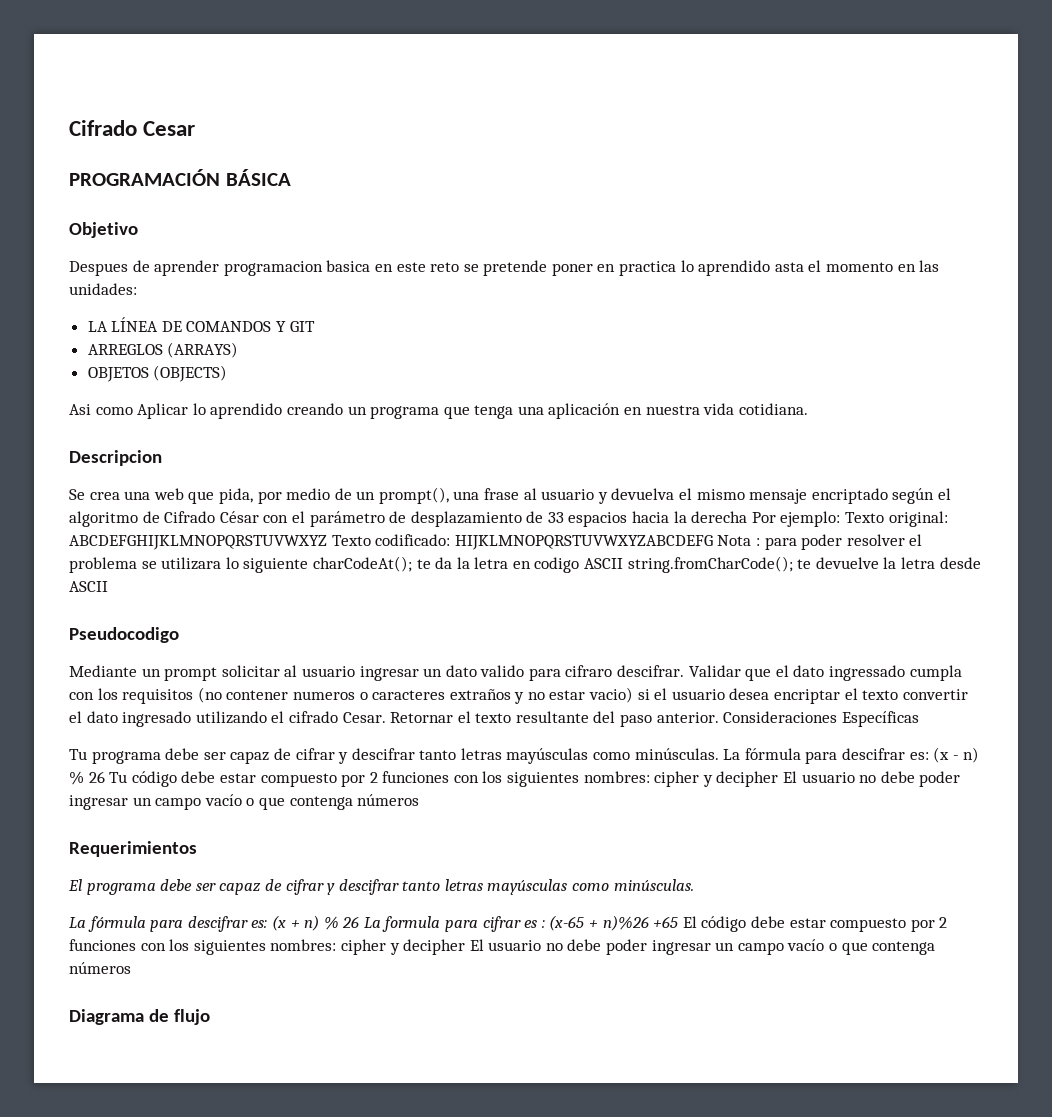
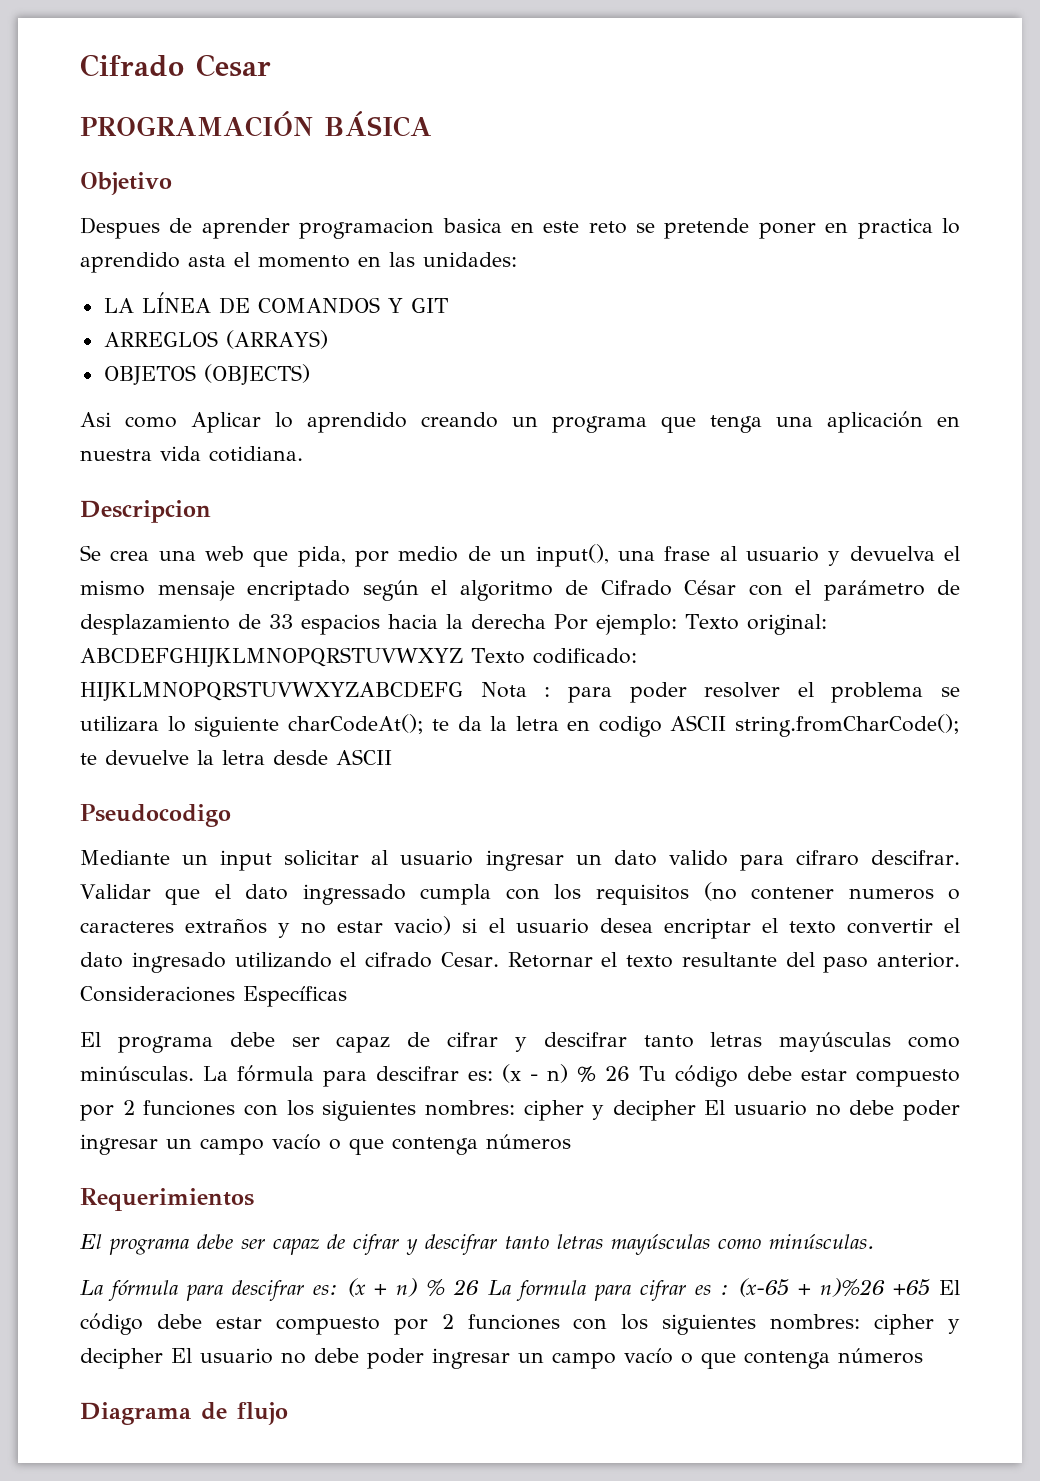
- Se crea una web que pida, por medio de un prompt(), una frase al usuario y devuelva el mismo mensaje encriptado según el algoritmo de Cifrado César con el parámetro de desplazamiento de 33 espacios hacia la derecha Por ejemplo:
+ Se crea una web que pida, por medio de un input(), una frase al usuario y devuelva el mismo mensaje encriptado según el algoritmo de Cifrado César con el parámetro de desplazamiento de 33 espacios hacia la derecha Por ejemplo:
- Mediante un prompt solicitar al usuario ingresar un dato valido para cifraro descifrar.
+ Mediante un input solicitar al usuario ingresar un dato valido para cifraro descifrar.
  Consideraciones Específicas
- Tu programa debe ser capaz de cifrar y descifrar tanto letras mayúsculas como minúsculas.
+ El programa debe ser capaz de cifrar y descifrar tanto letras mayúsculas como minúsculas.

